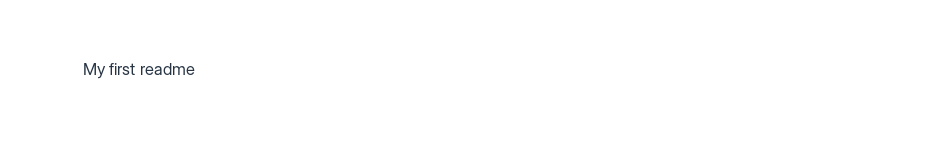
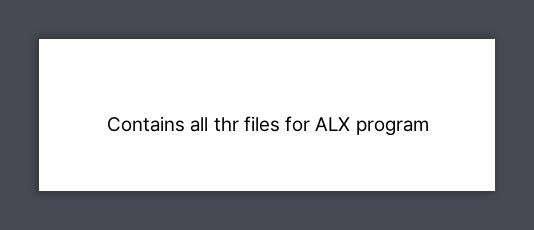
- My first readme
+ Contains all thr files for ALX program

